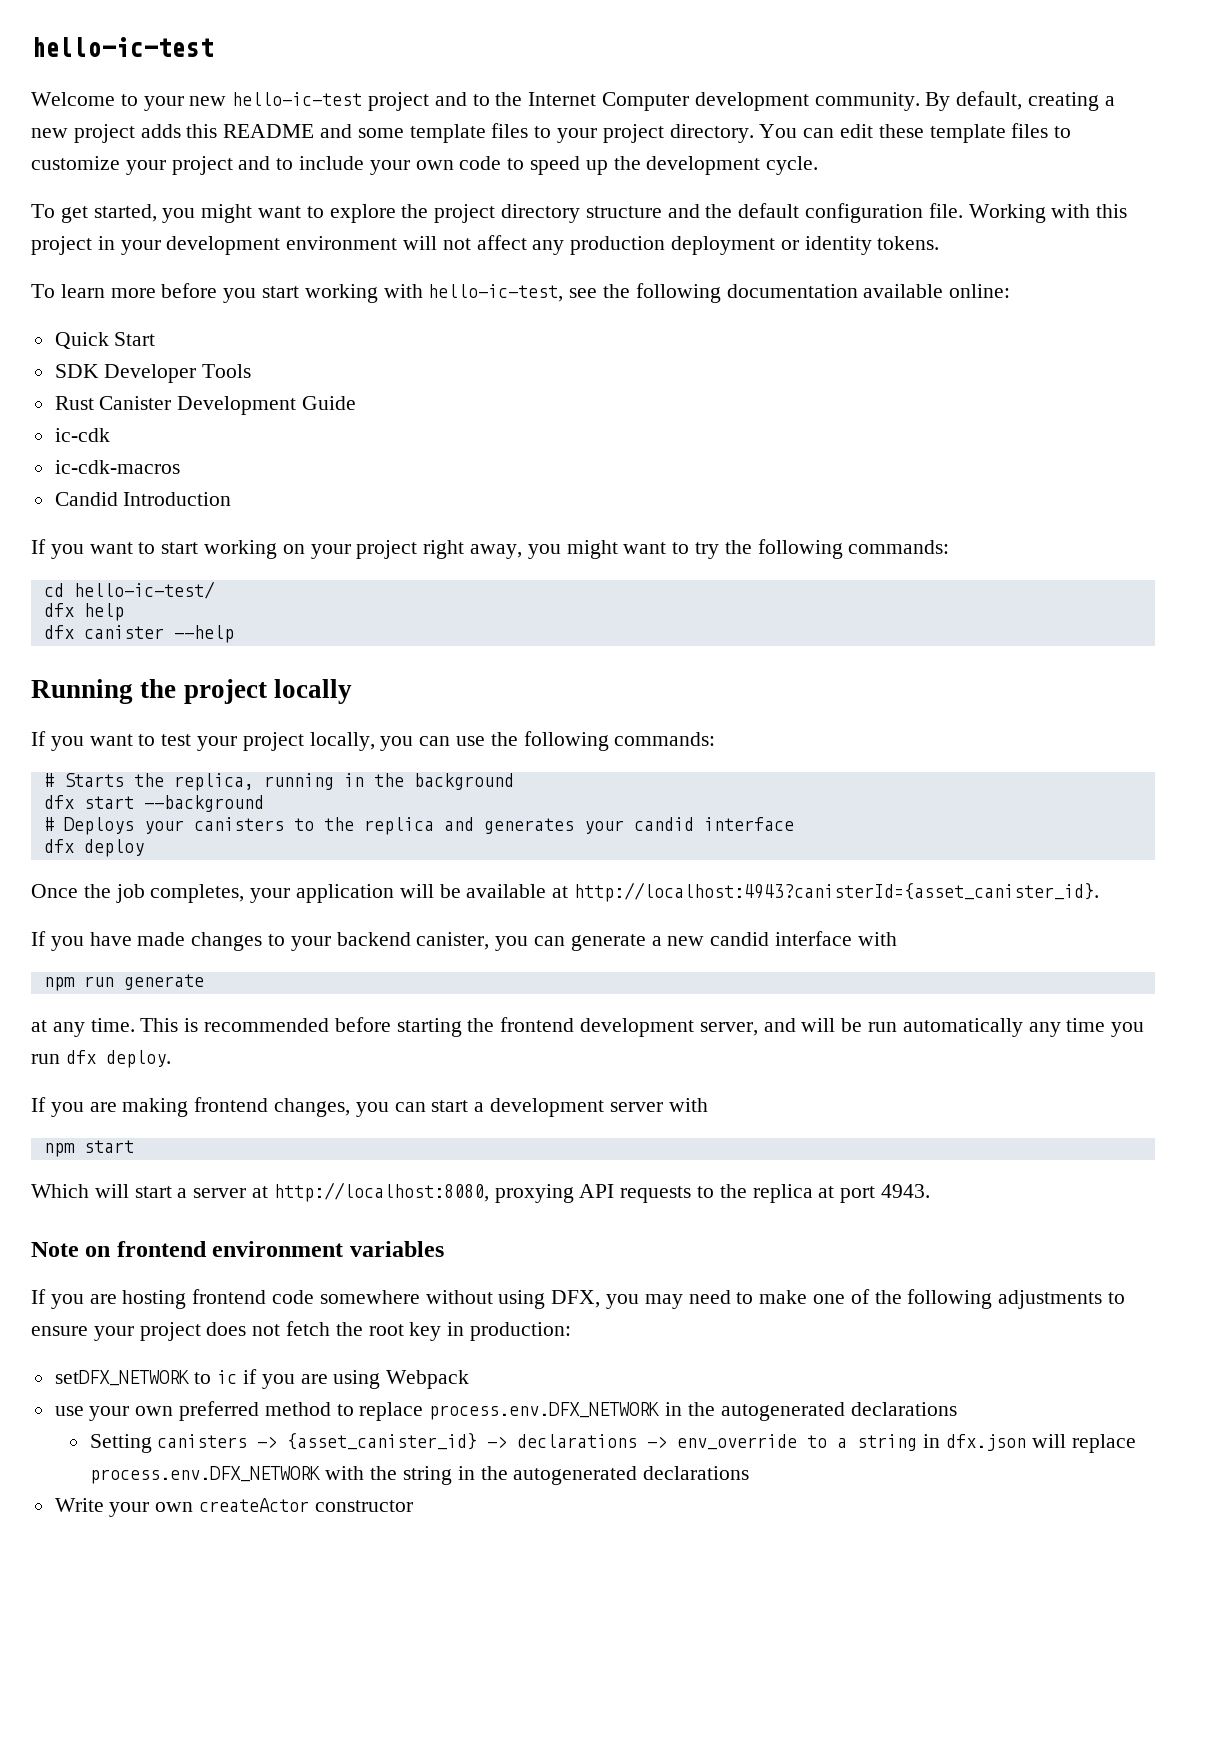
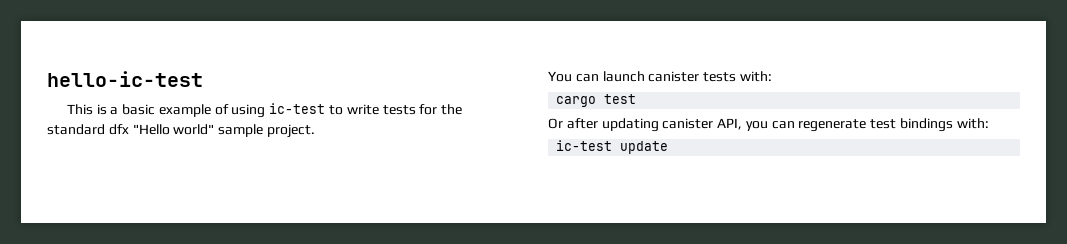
- Welcome to your new hello-ic-test project and to the Internet Computer development community. By default, creating a new project adds this README and some template files to your project directory. You can edit these template files to customize your project and to include your own code to speed up the development cycle.
- To get started, you might want to explore the project directory structure and the default configuration file. Working with this project in your development environment will not affect any production deployment or identity tokens.
- To learn more before you start working with hello-ic-test, see the following documentation available online:
- Quick Start
- SDK Developer Tools
- Rust Canister Development Guide
- ic-cdk
- ic-cdk-macros
- Candid Introduction
- If you want to start working on your project right away, you might want to try the following commands:
- cd hello-ic-test/
- dfx help
- dfx canister --help
- Running the project locally
- If you want to test your project locally, you can use the following commands:
- # Starts the replica, running in the background
- dfx start --background
- # Deploys your canisters to the replica and generates your candid interface
- dfx deploy
- Once the job completes, your application will be available at http://localhost:4943?canisterId={asset_canister_id}.
- If you have made changes to your backend canister, you can generate a new candid interface with
- npm run generate
- at any time. This is recommended before starting the frontend development server, and will be run automatically any time you run dfx deploy.
- If you are making frontend changes, you can start a development server with
- npm start
- Which will start a server at http://localhost:8080, proxying API requests to the replica at port 4943.
- Note on frontend environment variables
- If you are hosting frontend code somewhere without using DFX, you may need to make one of the following adjustments to ensure your project does not fetch the root key in production:
- setDFX_NETWORK to ic if you are using Webpack
- use your own preferred method to replace process.env.DFX_NETWORK in the autogenerated declarations
- Setting canisters -> {asset_canister_id} -> declarations -> env_override to a string in dfx.json will replace process.env.DFX_NETWORK with the string in the autogenerated declarations
- Write your own createActor constructor
+ This is a basic example of using ic-test to write tests for the standard dfx "Hello world" sample project.
+ You can launch canister tests with:
+ cargo test
+ Or after updating canister API, you can regenerate test bindings with:
+ ic-test update

